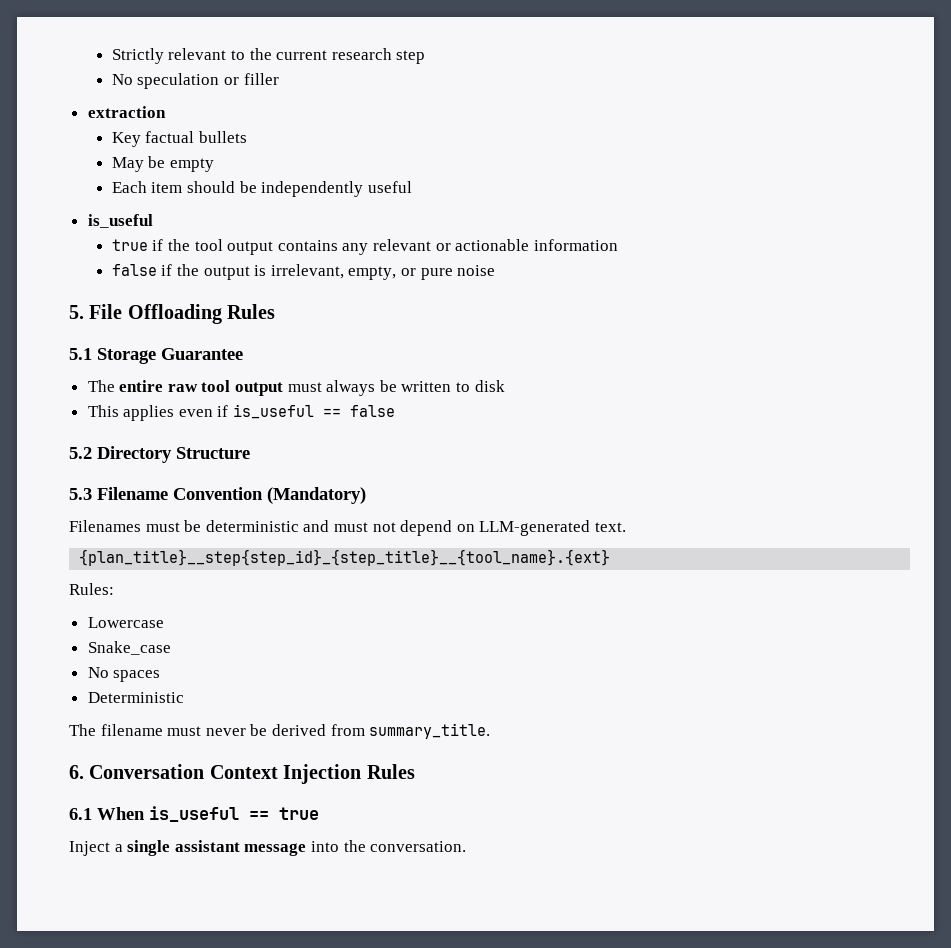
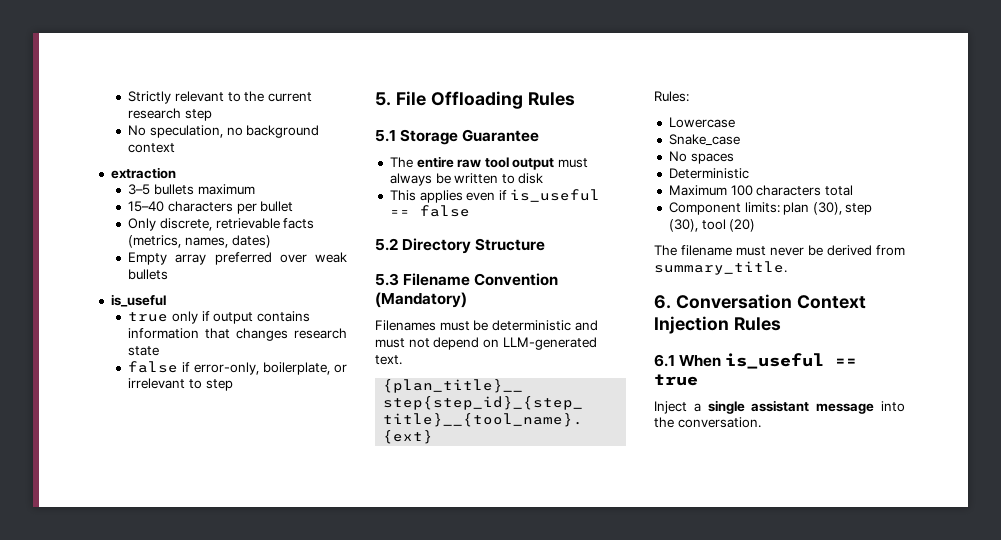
- No speculation or filler
+ No speculation, no background context
- Key factual bullets
- May be empty
- Each item should be independently useful
+ 3–5 bullets maximum
+ 15–40 characters per bullet
+ Only discrete, retrievable facts (metrics, names, dates)
+ Empty array preferred over weak bullets
  is_useful
- true if the tool output contains any relevant or actionable information
- false if the output is irrelevant, empty, or pure noise
+ true only if output contains information that changes research state
+ false if error-only, boilerplate, or irrelevant to step
+ Maximum 100 characters total
+ Component limits: plan (30), step (30), tool (20)

